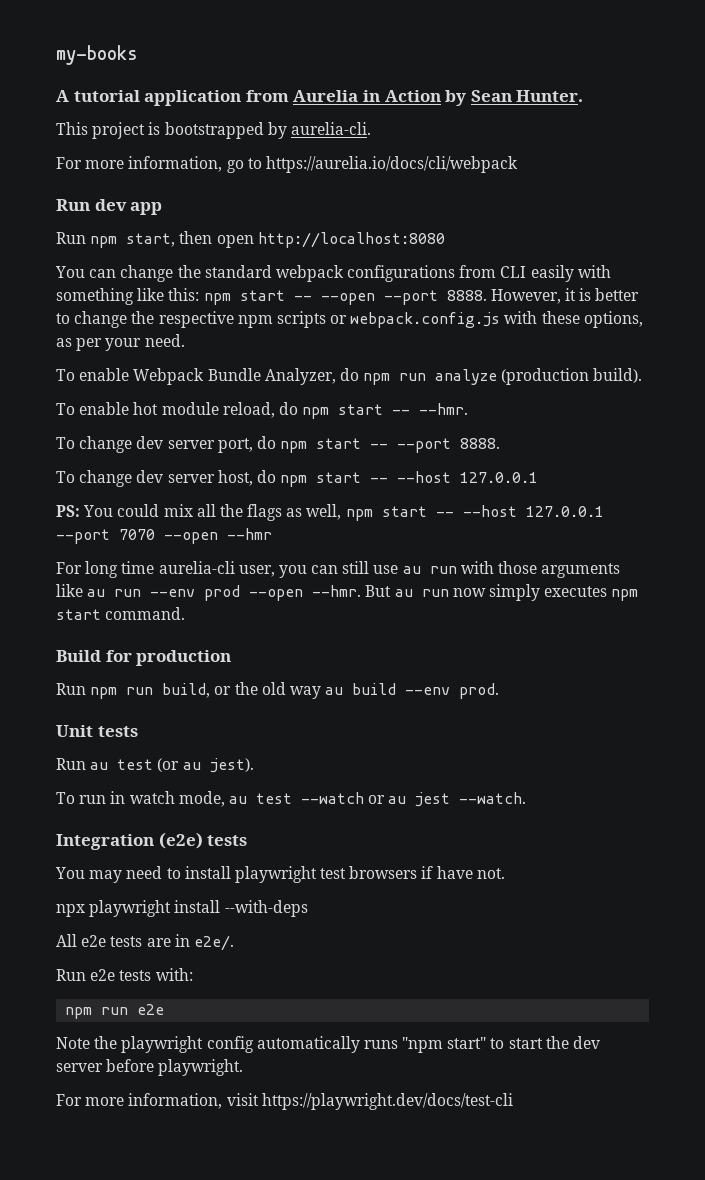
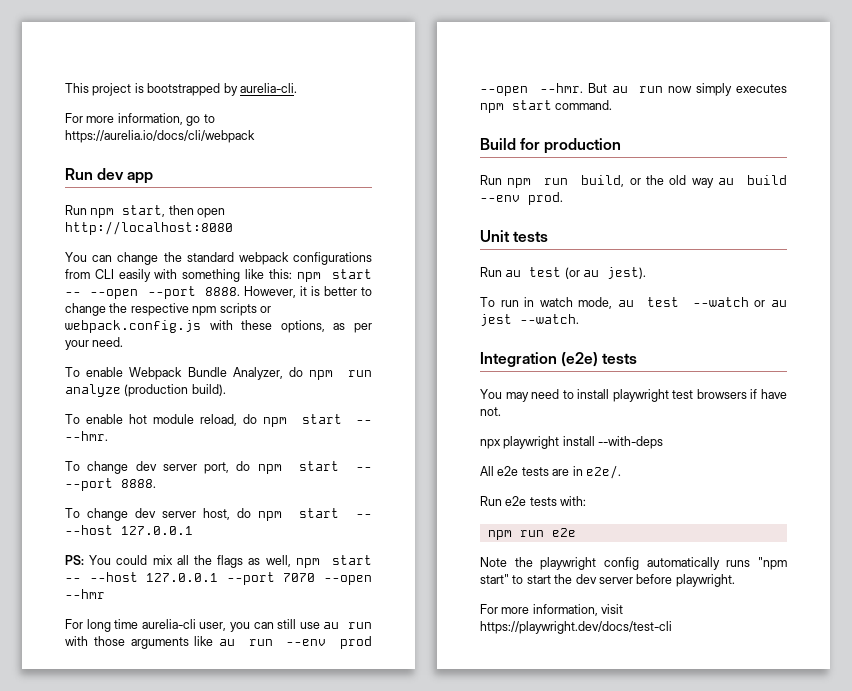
- my-books
- A tutorial application from Aurelia in Action by Sean Hunter.

